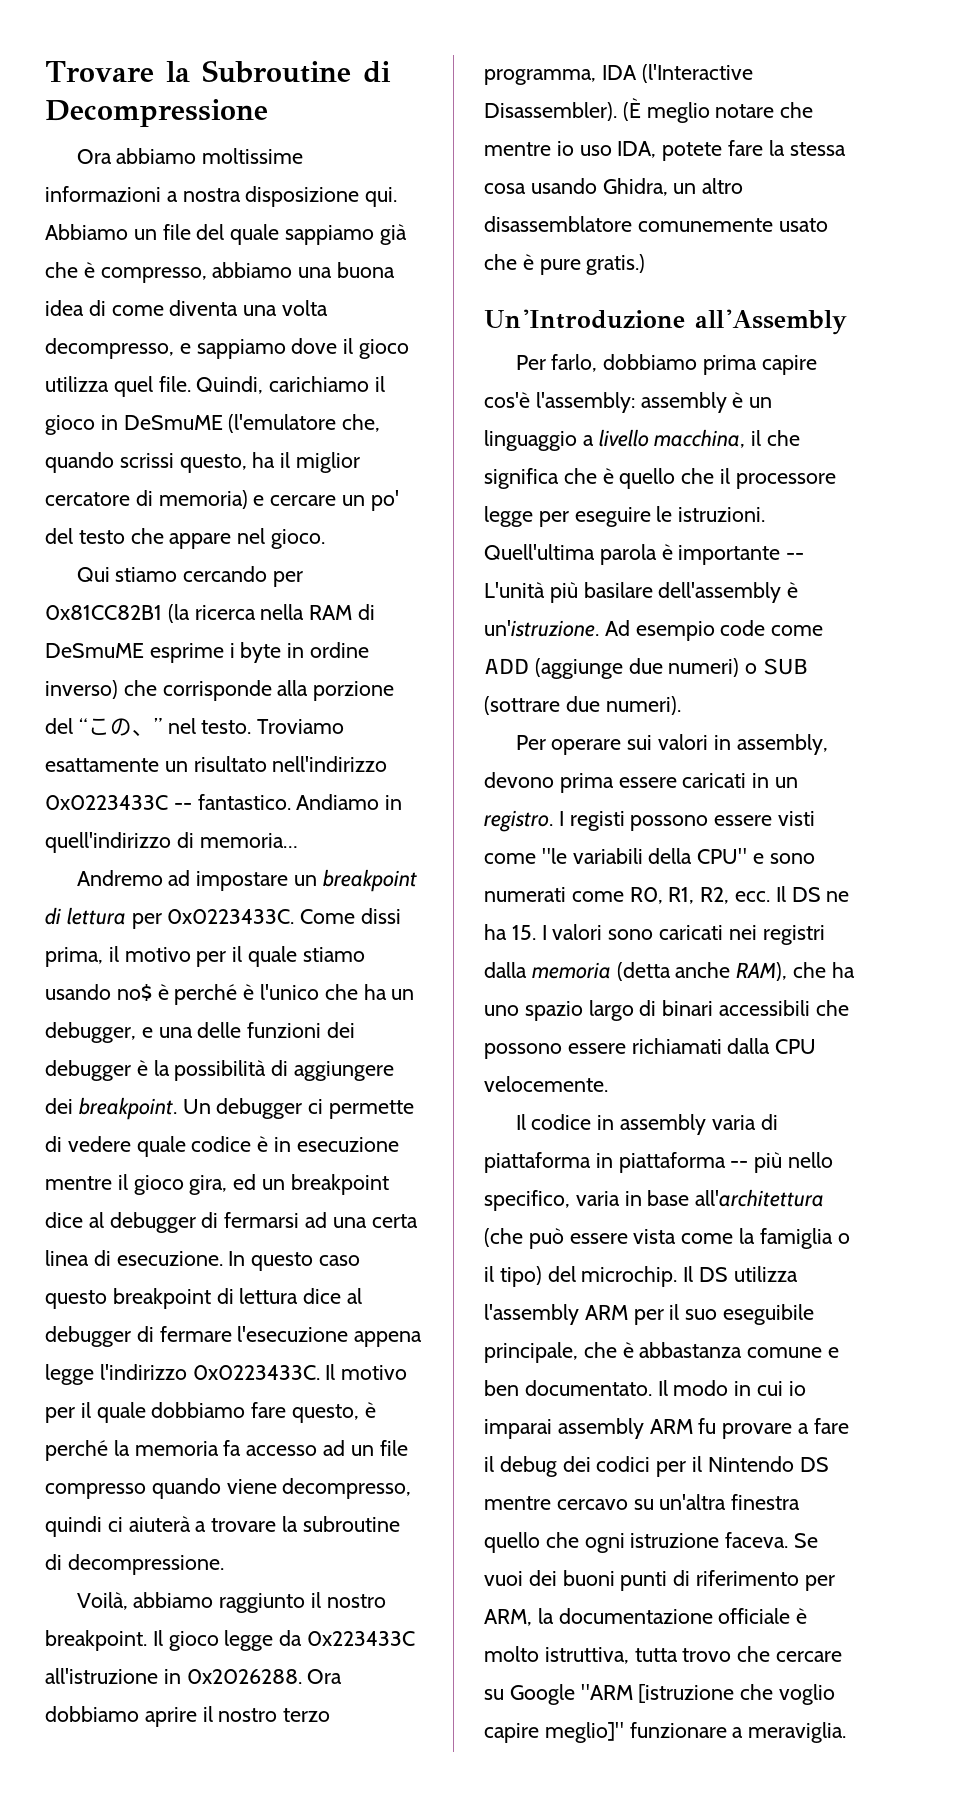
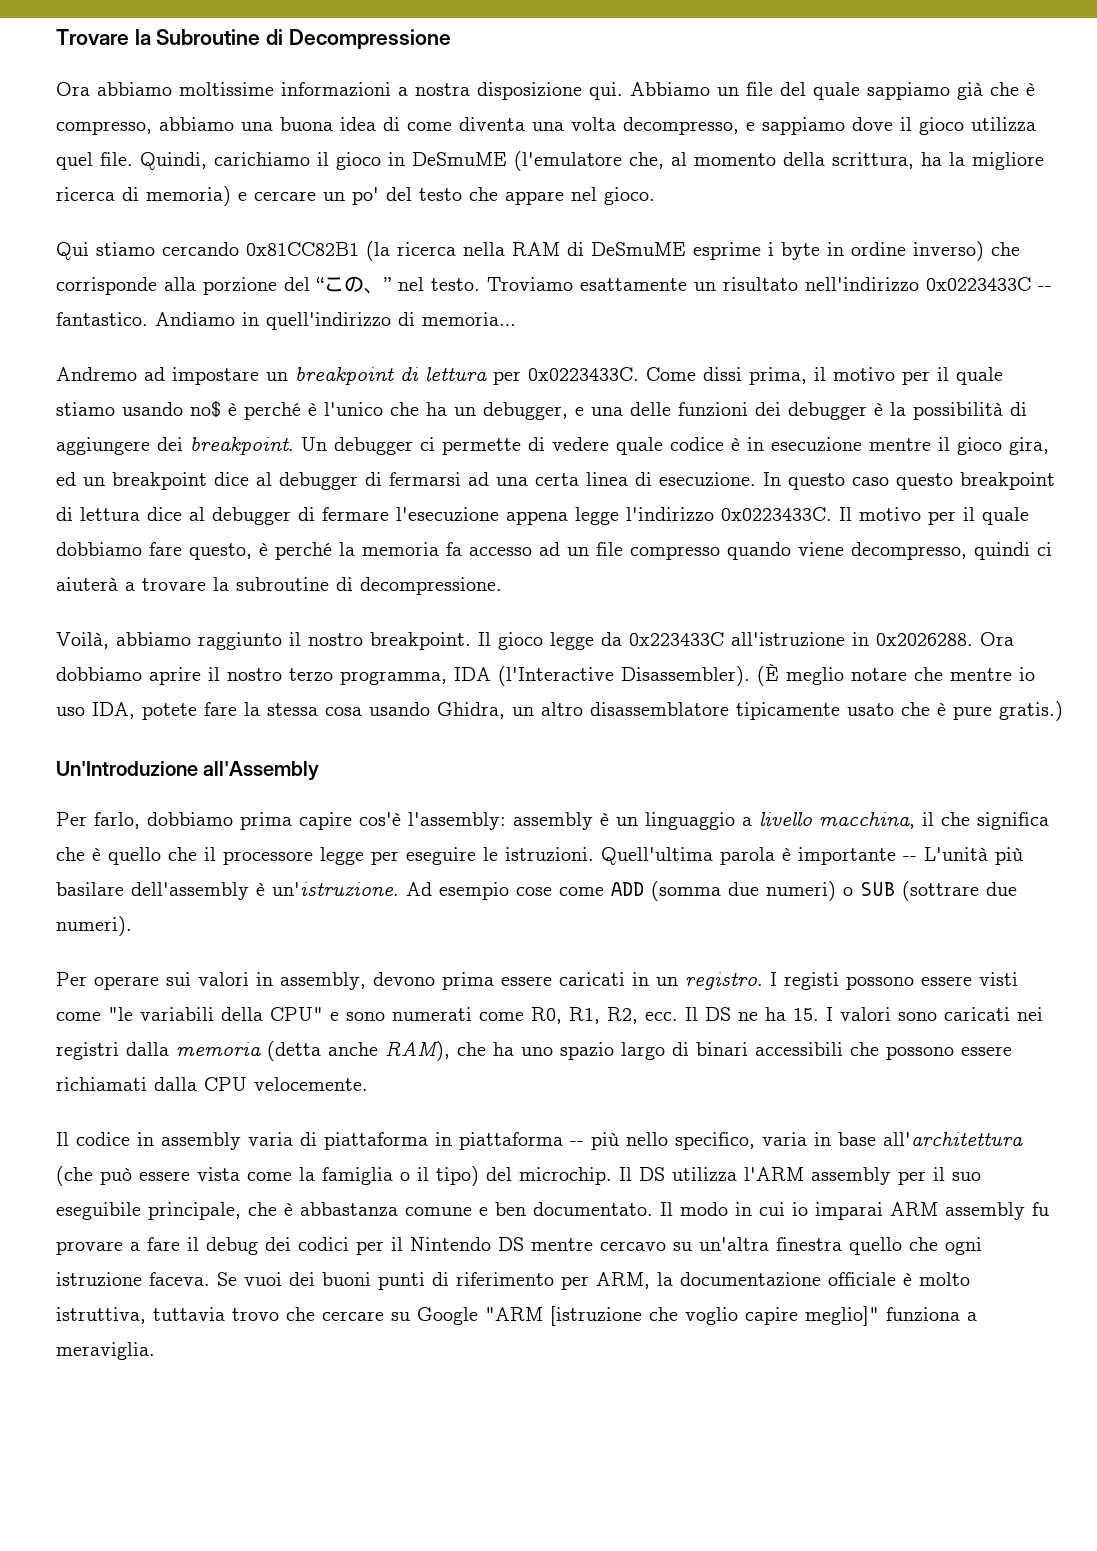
- Quindi, carichiamo il gioco in DeSmuME (l'emulatore che, quando scrissi questo, ha il miglior cercatore di memoria) e cercare un po' del testo che appare nel gioco.
+ Quindi, carichiamo il gioco in DeSmuME (l'emulatore che, al momento della scrittura, ha la migliore ricerca di memoria) e cercare un po' del testo che appare nel gioco.
- Qui stiamo cercando per 0x81CC82B1 (la ricerca nella RAM di DeSmuME esprime i byte in ordine inverso) che corrisponde alla porzione del “この、” nel testo.
+ Qui stiamo cercando 0x81CC82B1 (la ricerca nella RAM di DeSmuME esprime i byte in ordine inverso) che corrisponde alla porzione del “この、” nel testo.
- (È meglio notare che mentre io uso IDA, potete fare la stessa cosa usando Ghidra, un altro disassemblatore comunemente usato che è pure gratis.)
+ (È meglio notare che mentre io uso IDA, potete fare la stessa cosa usando Ghidra, un altro disassemblatore tipicamente usato che è pure gratis.)
- Ad esempio code come ADD (aggiunge due numeri) o SUB (sottrare due numeri).
+ Ad esempio cose come ADD (somma due numeri) o SUB (sottrare due numeri).
- Il DS utilizza l'assembly ARM per il suo eseguibile principale, che è abbastanza comune e ben documentato.
+ Il DS utilizza l'ARM assembly per il suo eseguibile principale, che è abbastanza comune e ben documentato.
- Il modo in cui io imparai assembly ARM fu provare a fare il debug dei codici per il Nintendo DS mentre cercavo su un'altra finestra quello che ogni istruzione faceva.
+ Il modo in cui io imparai ARM assembly fu provare a fare il debug dei codici per il Nintendo DS mentre cercavo su un'altra finestra quello che ogni istruzione faceva.
- Se vuoi dei buoni punti di riferimento per ARM, la documentazione officiale è molto istruttiva, tutta trovo che cercare su Google "ARM [istruzione che voglio capire meglio]" funzionare a meraviglia.
+ Se vuoi dei buoni punti di riferimento per ARM, la documentazione officiale è molto istruttiva, tuttavia trovo che cercare su Google "ARM [istruzione che voglio capire meglio]" funziona a meraviglia.

